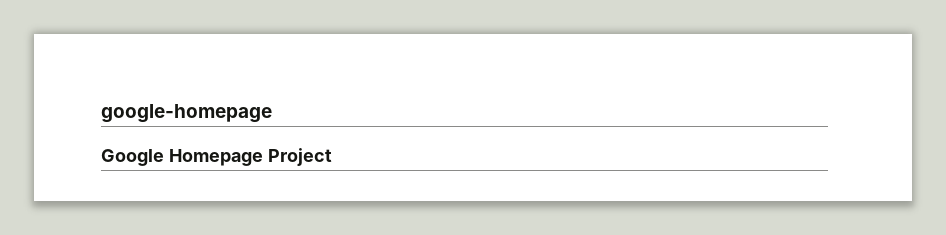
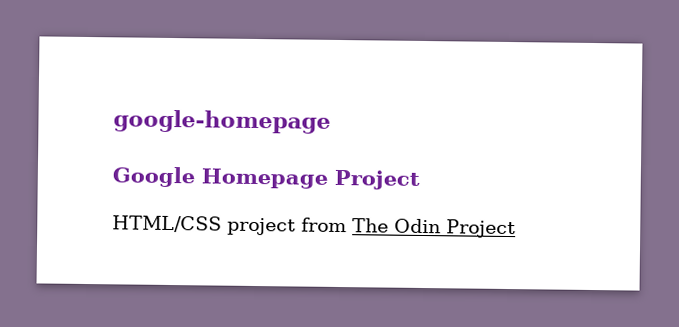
+ HTML/CSS project from The Odin Project

